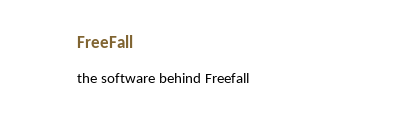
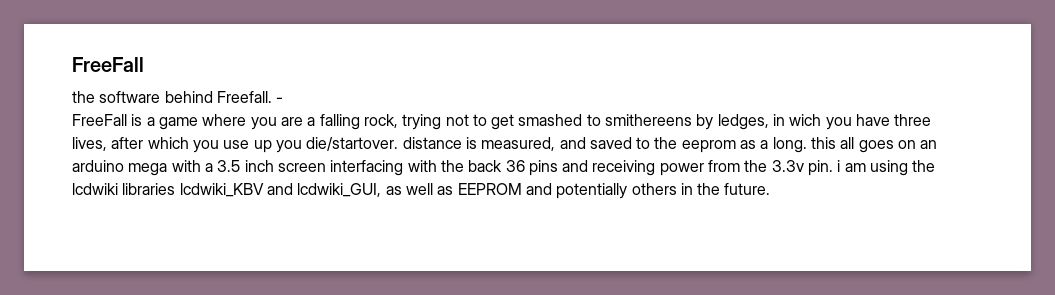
- the software behind Freefall
+ the software behind Freefall. -
+ FreeFall is a game where you are a falling rock, trying not to get smashed to smithereens by ledges, in wich you have three lives, after which you use up you die/startover. distance is measured, and saved to the eeprom as a long. this all goes on an arduino mega with a 3.5 inch screen interfacing with the back 36 pins and receiving power from the 3.3v pin. i am using the lcdwiki libraries lcdwiki_KBV and lcdwiki_GUI, as well as EEPROM and potentially others in the future.

